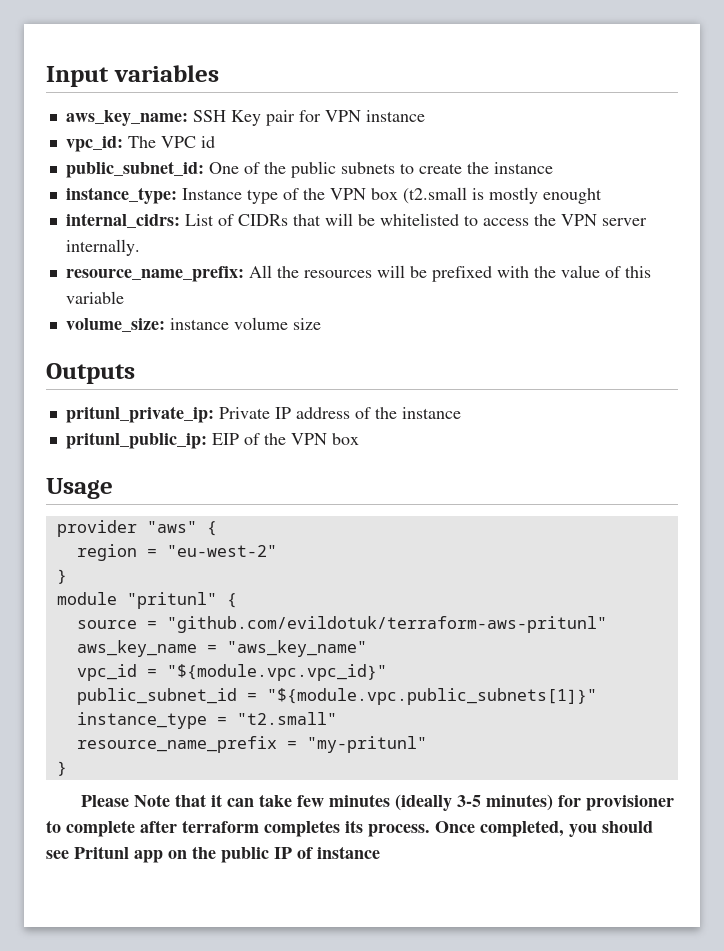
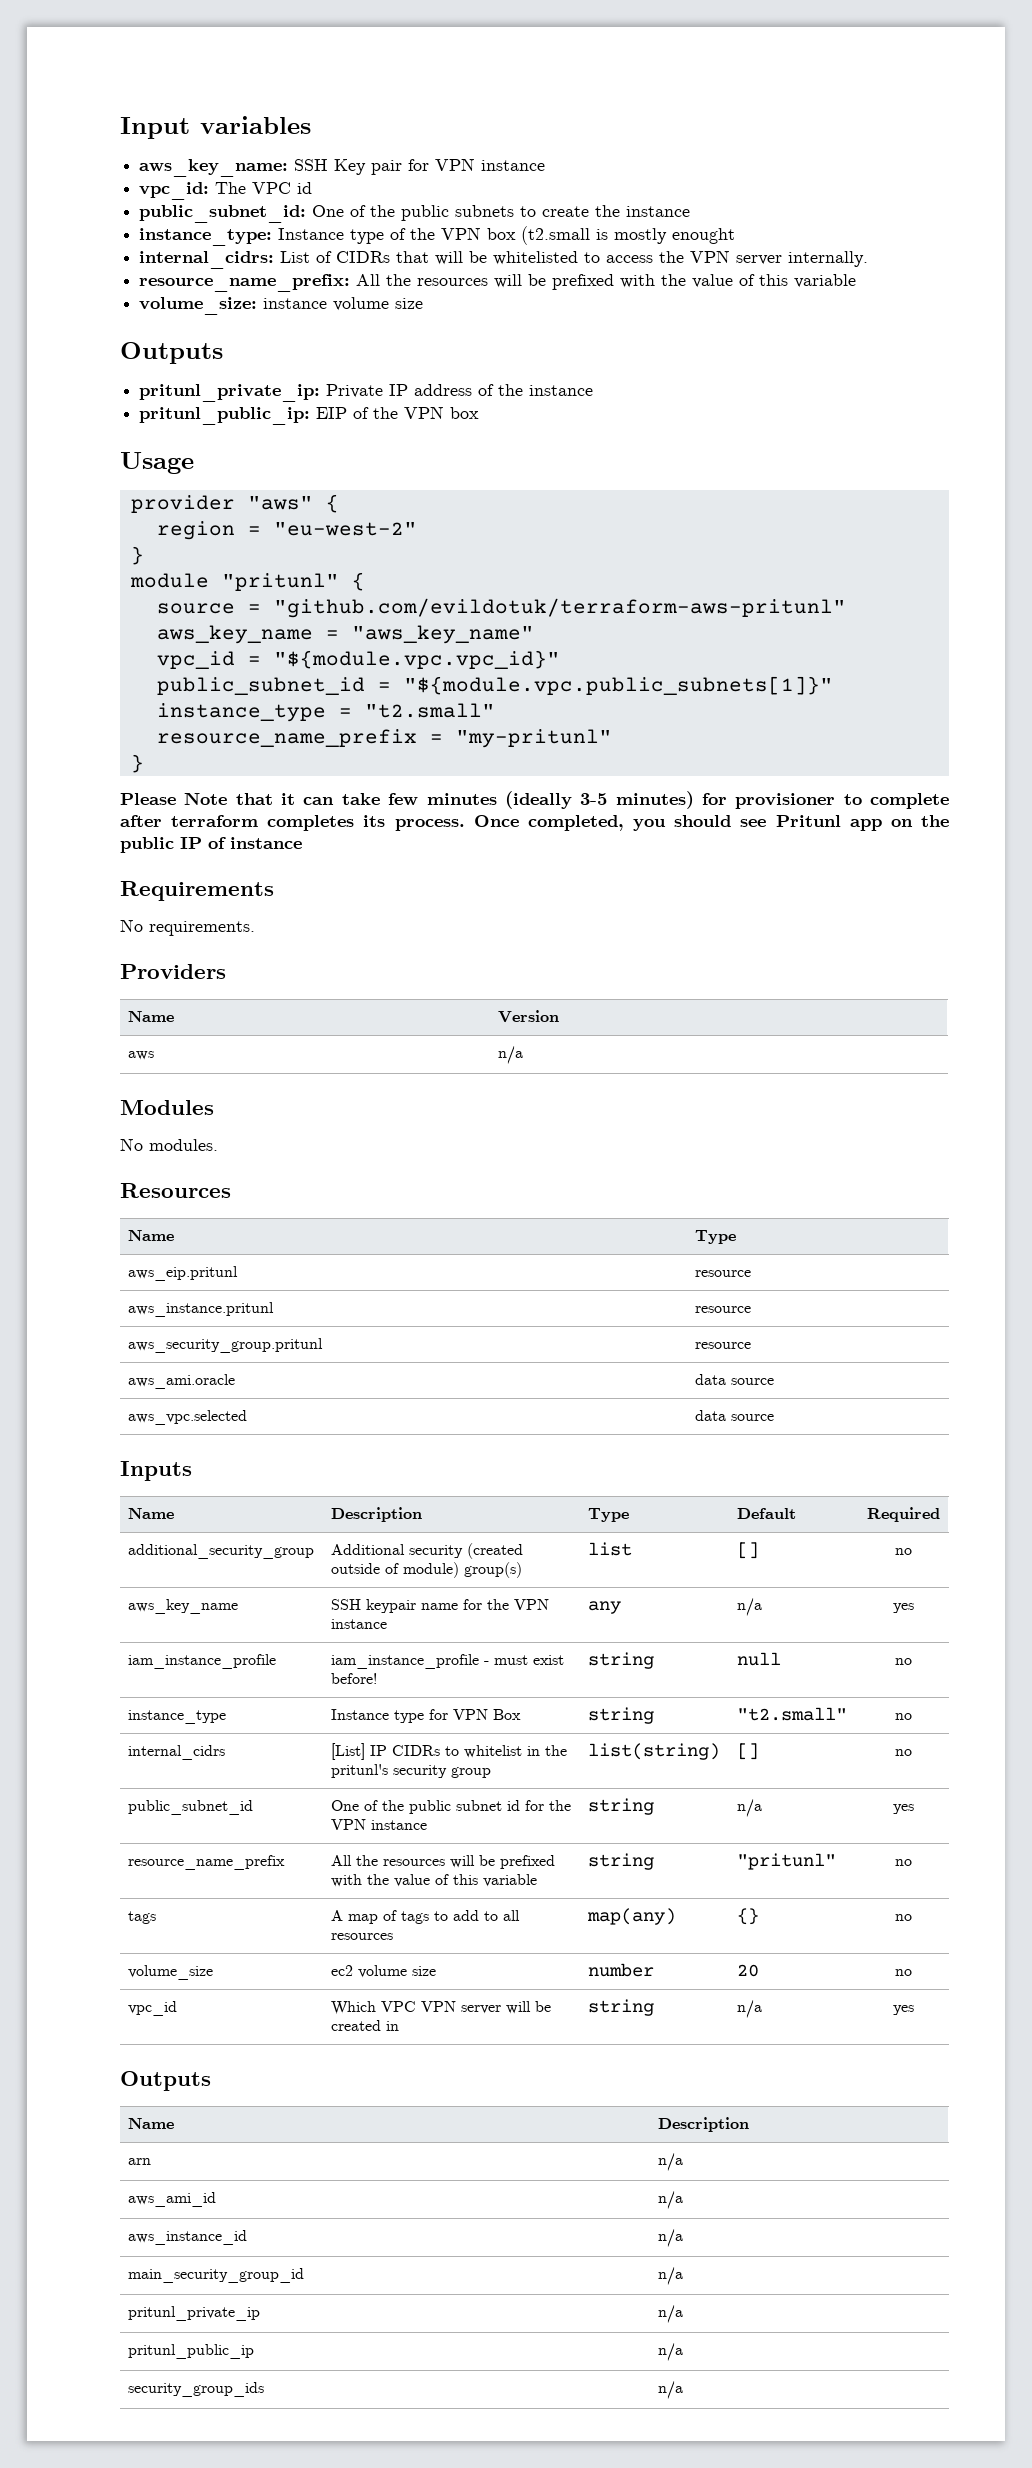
+ Requirements
+ No requirements.
+ Providers
+ Name | Version
+ aws | n/a
+ Modules
+ No modules.
+ Resources
+ Name | Type
+ aws_eip.pritunl | resource
+ aws_instance.pritunl | resource
+ aws_security_group.pritunl | resource
+ aws_ami.oracle | data source
+ aws_vpc.selected | data source
+ Inputs
+ Name | Description | Type | Default | Required
+ additional_security_group | Additional security (created outside of module) group(s) | list | [] | no
+ aws_key_name | SSH keypair name for the VPN instance | any | n/a | yes
+ iam_instance_profile | iam_instance_profile - must exist before! | string | null | no
+ instance_type | Instance type for VPN Box | string | "t2.small" | no
+ internal_cidrs | [List] IP CIDRs to whitelist in the pritunl's security group | list(string) | [] | no
+ public_subnet_id | One of the public subnet id for the VPN instance | string | n/a | yes
+ resource_name_prefix | All the resources will be prefixed with the value of this variable | string | "pritunl" | no
+ tags | A map of tags to add to all resources | map(any) | {} | no
+ volume_size | ec2 volume size | number | 20 | no
+ vpc_id | Which VPC VPN server will be created in | string | n/a | yes
+ Outputs
+ Name | Description
+ arn | n/a
+ aws_ami_id | n/a
+ aws_instance_id | n/a
+ main_security_group_id | n/a
+ pritunl_private_ip | n/a
+ pritunl_public_ip | n/a
+ security_group_ids | n/a

